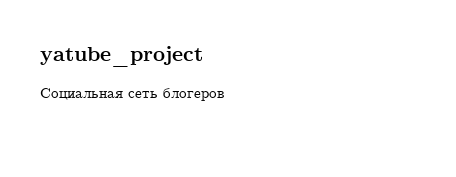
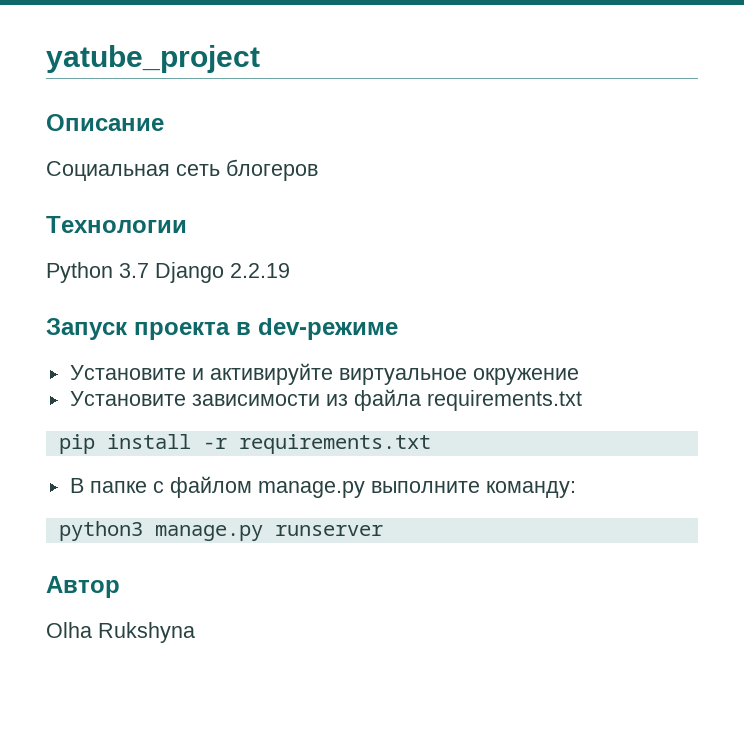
+ Описание
+ Технологии
+ Python 3.7 Django 2.2.19
+ Запуск проекта в dev-режиме
+ Установите и активируйте виртуальное окружение
+ Установите зависимости из файла requirements.txt
+ pip install -r requirements.txt
+ В папке с файлом manage.py выполните команду:
+ python3 manage.py runserver
+ Автор
+ Olha Rukshyna

